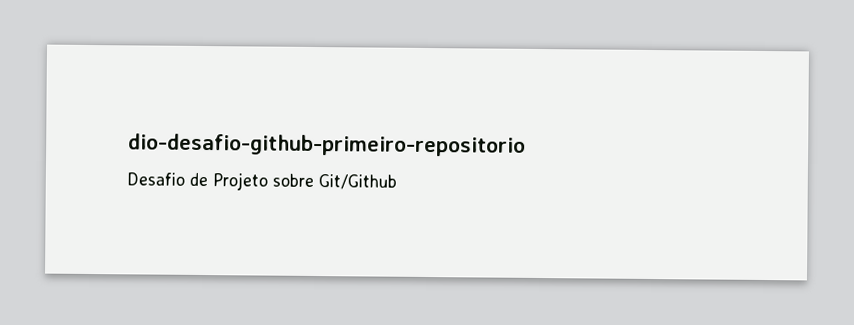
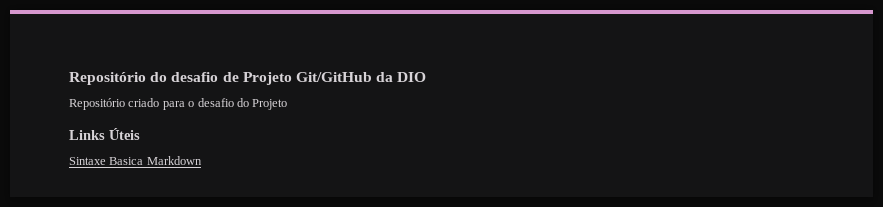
- dio-desafio-github-primeiro-repositorio
- Desafio de Projeto sobre Git/Github
+ Repositório do desafio de Projeto Git/GitHub da DIO
+ Repositório criado para o desafio do Projeto
+ Links Úteis
+ Sintaxe Basica Markdown

